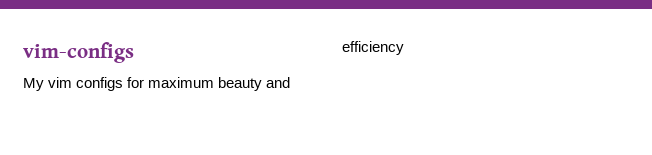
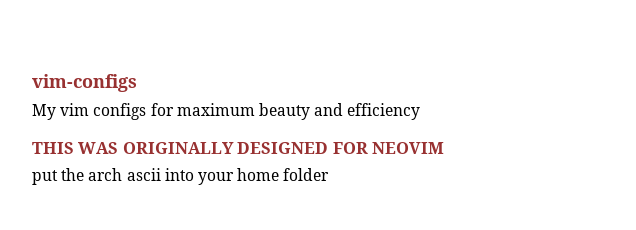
+ THIS WAS ORIGINALLY DESIGNED FOR NEOVIM
+ put the arch ascii into your home folder

